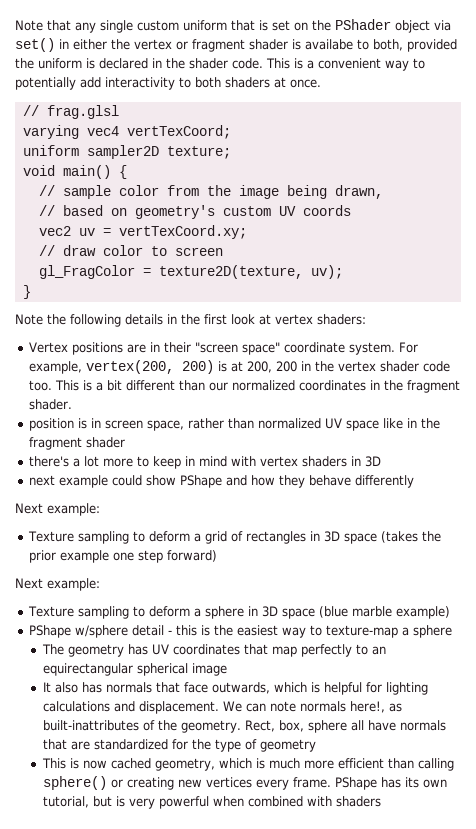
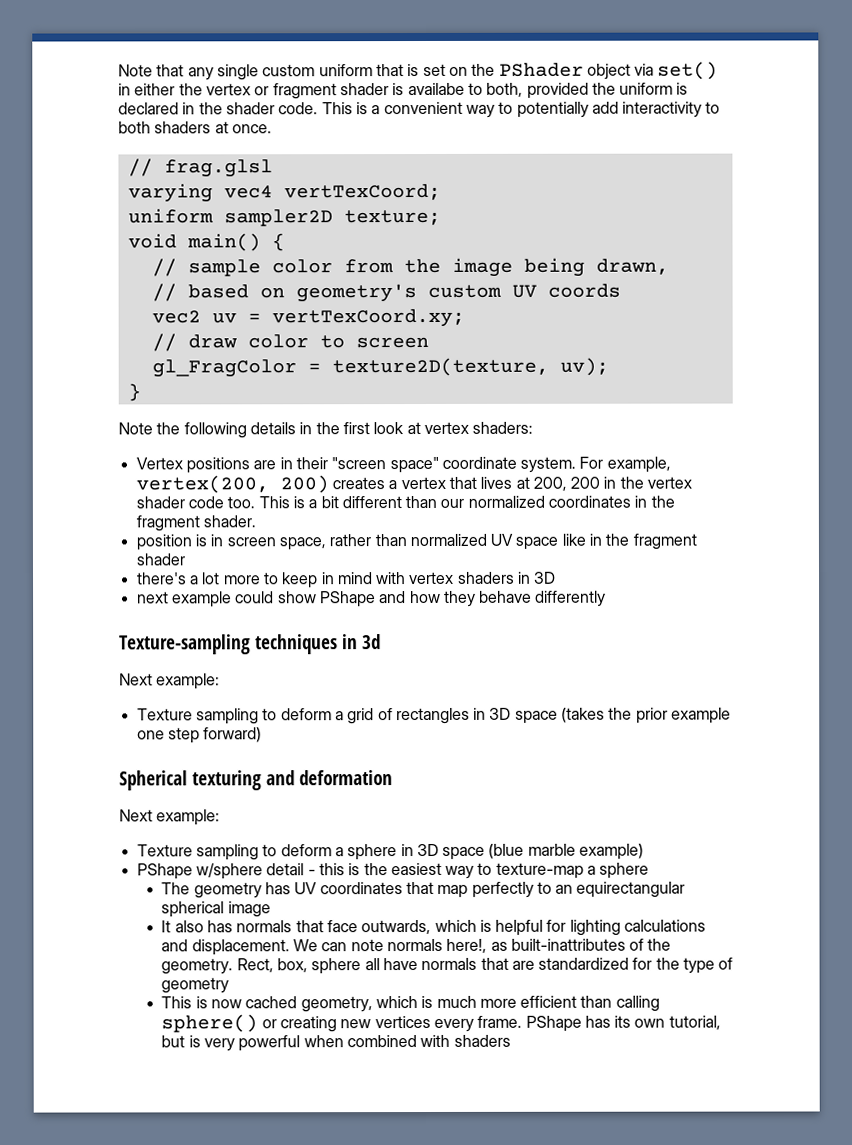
- For example, vertex(200, 200) is at 200, 200 in the vertex shader code too.
+ For example, vertex(200, 200) creates a vertex that lives at 200, 200 in the vertex shader code too.
+ Texture-sampling techniques in 3d
+ Spherical texturing and deformation

